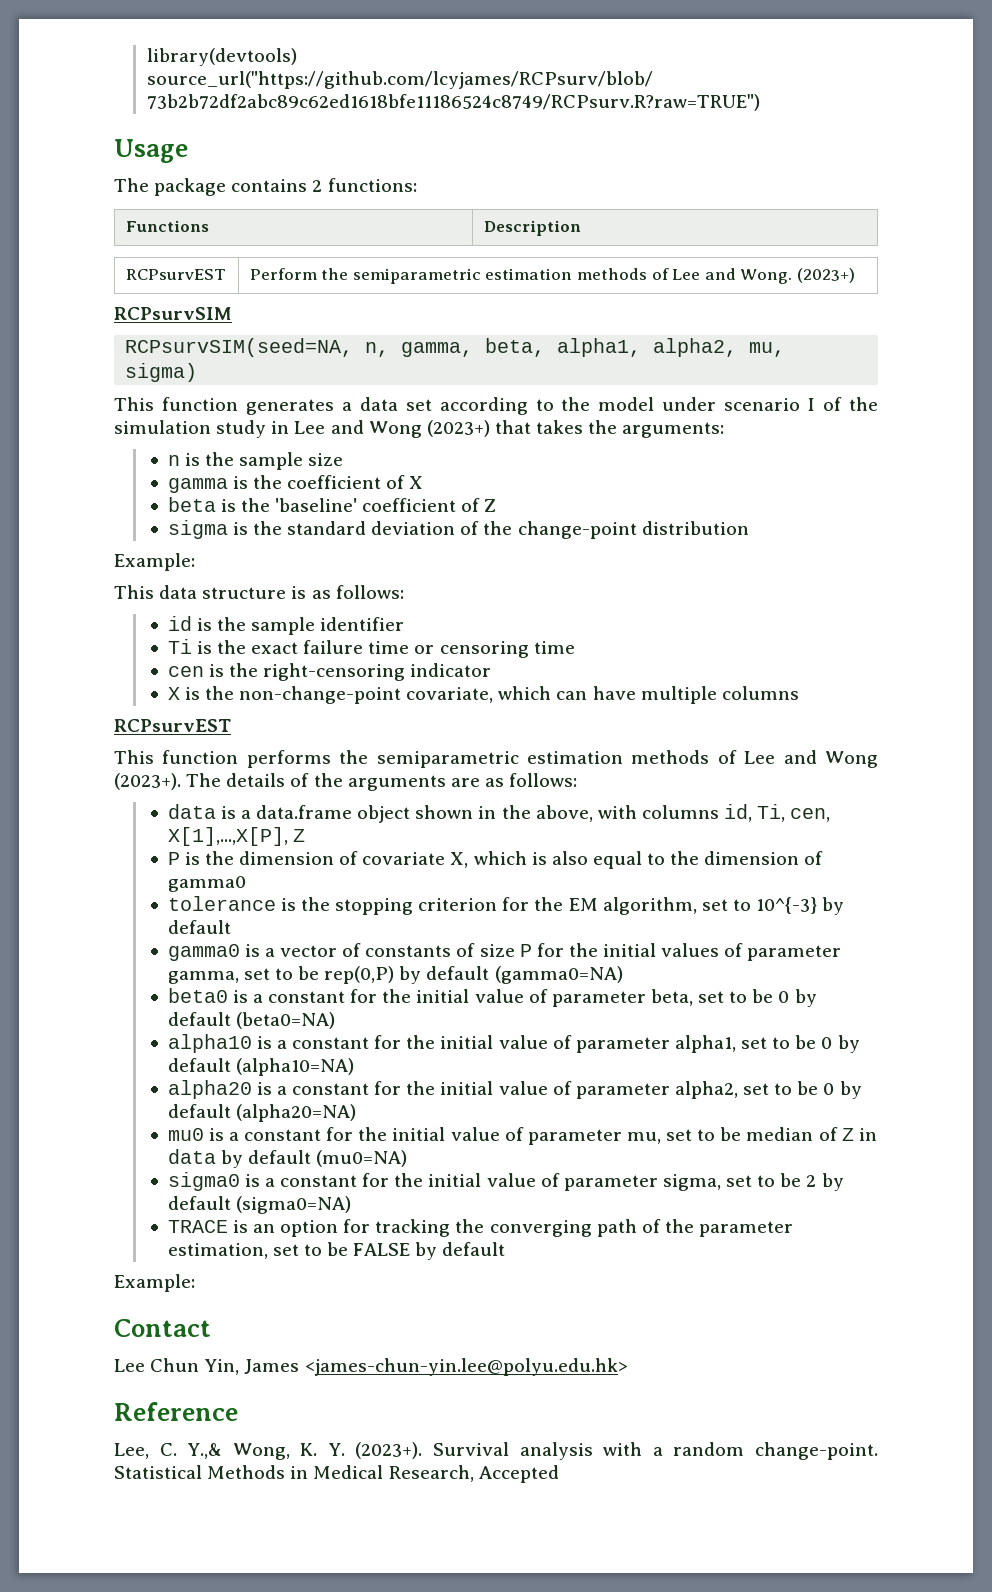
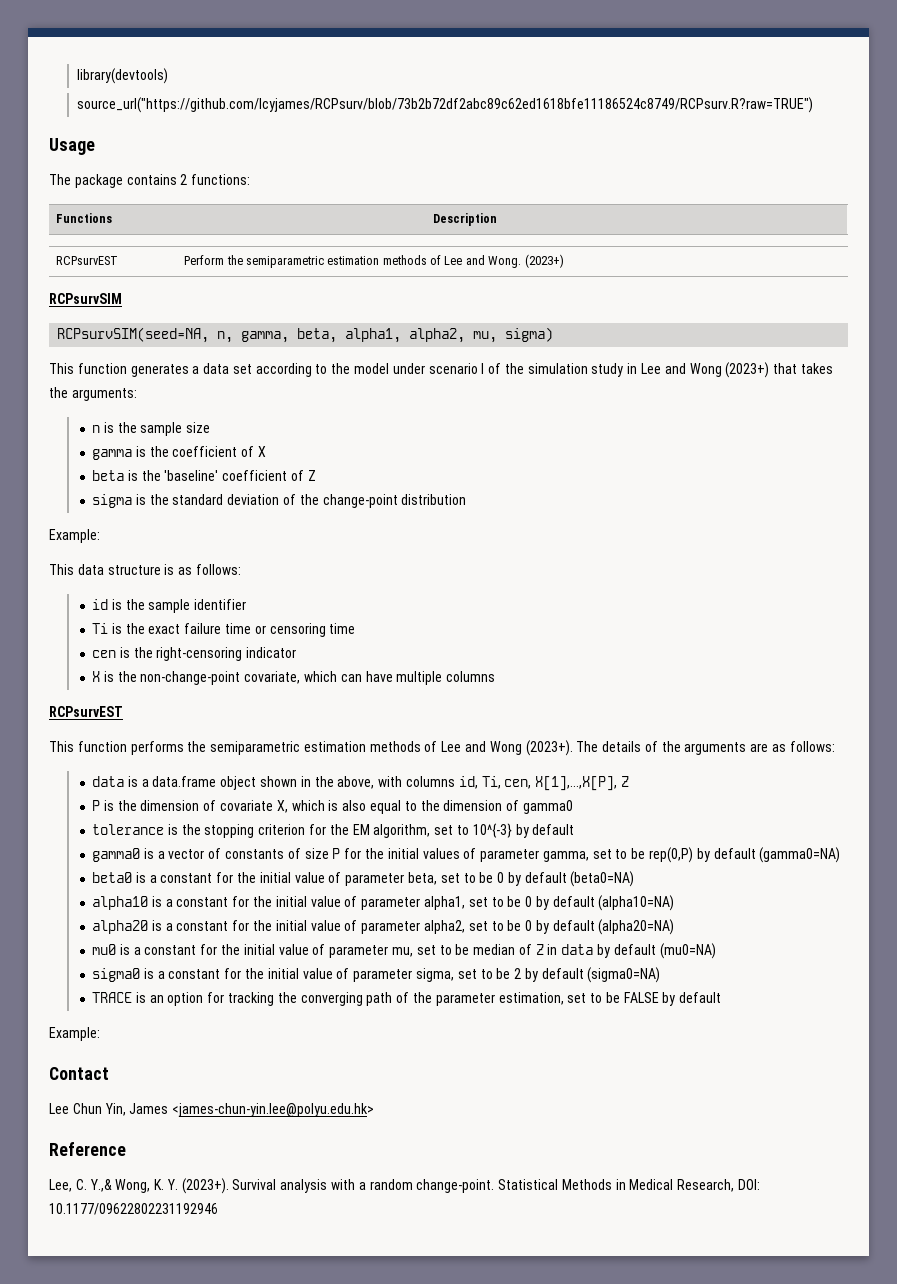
- Statistical Methods in Medical Research, Accepted
+ Statistical Methods in Medical Research, DOI: 10.1177/09622802231192946

